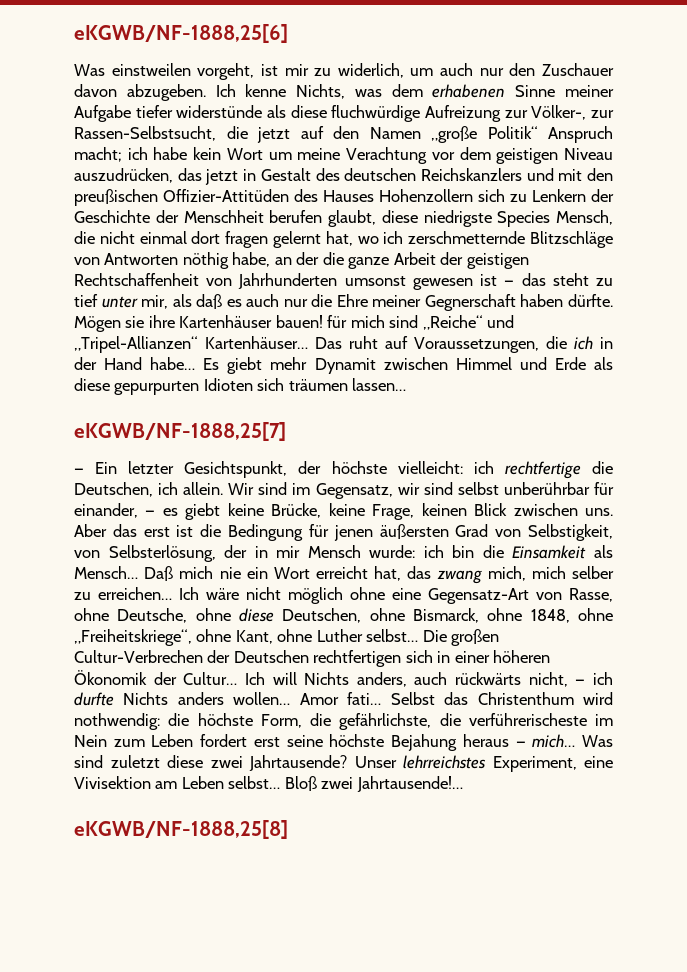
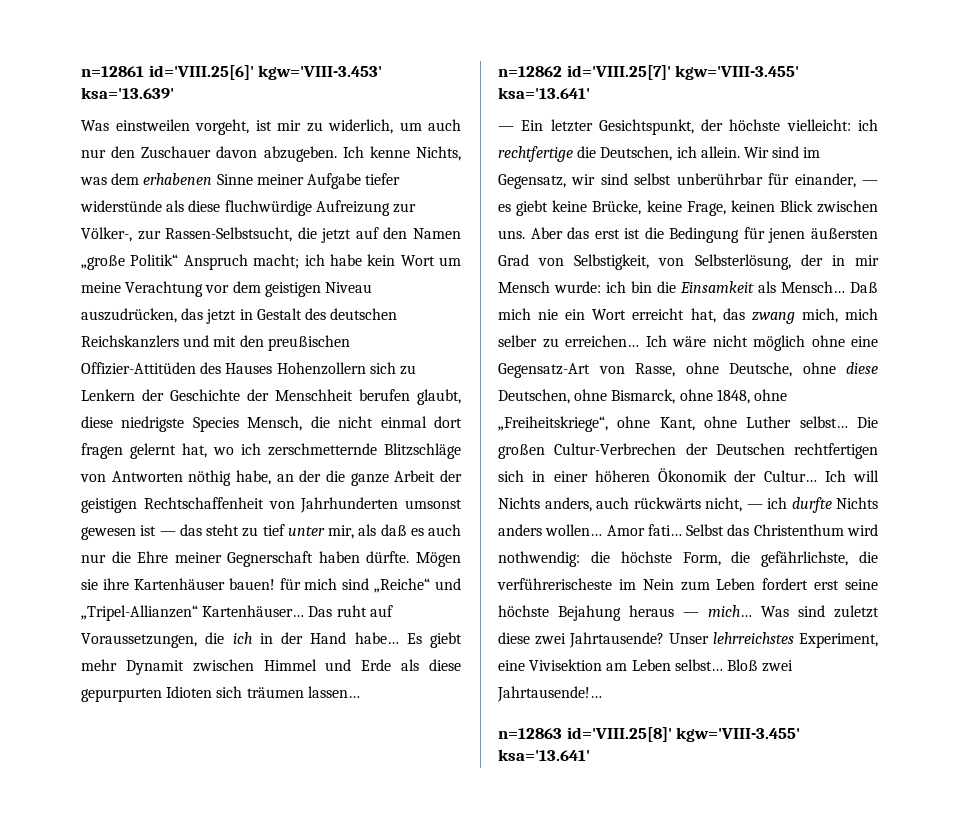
- eKGWB/NF-1888,25[6]
+ n=12861 id='VIII.25[6]' kgw='VIII-3.453' ksa='13.639'
- eKGWB/NF-1888,25[7]
+ n=12862 id='VIII.25[7]' kgw='VIII-3.455' ksa='13.641'
- eKGWB/NF-1888,25[8]
+ n=12863 id='VIII.25[8]' kgw='VIII-3.455' ksa='13.641'

